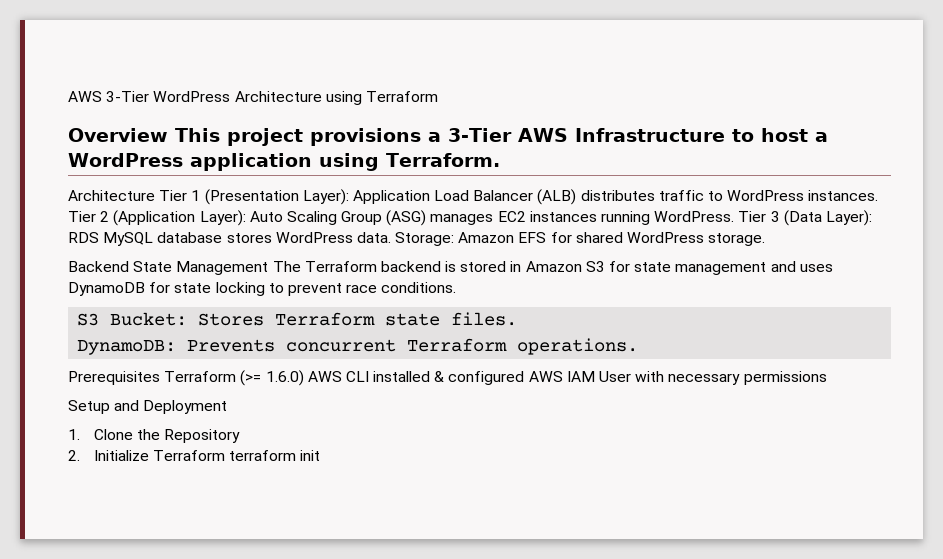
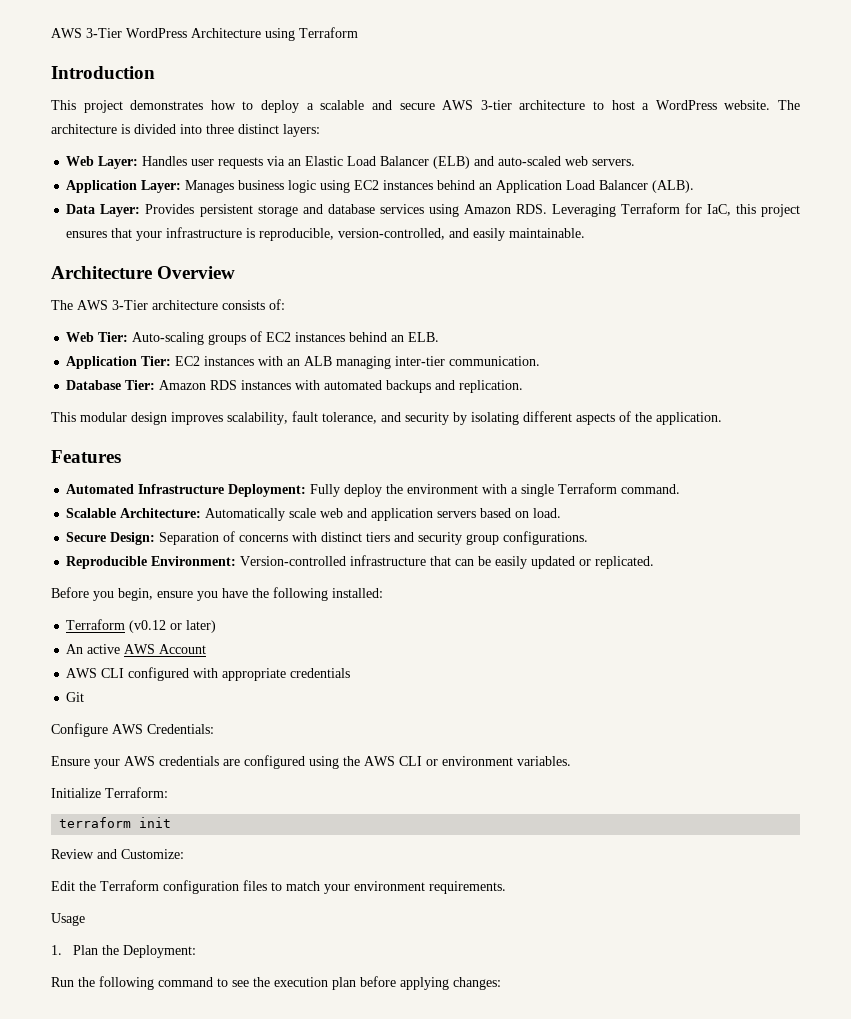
- Overview This project provisions a 3-Tier AWS Infrastructure to host a WordPress application using Terraform.
- Architecture Tier 1 (Presentation Layer): Application Load Balancer (ALB) distributes traffic to WordPress instances. Tier 2 (Application Layer): Auto Scaling Group (ASG) manages EC2 instances running WordPress. Tier 3 (Data Layer): RDS MySQL database stores WordPress data. Storage: Amazon EFS for shared WordPress storage.
- Backend State Management The Terraform backend is stored in Amazon S3 for state management and uses DynamoDB for state locking to prevent race conditions.
- S3 Bucket: Stores Terraform state files.
- DynamoDB: Prevents concurrent Terraform operations.
- Prerequisites Terraform (>= 1.6.0) AWS CLI installed & configured AWS IAM User with necessary permissions
- Setup and Deployment
- 1. Clone the Repository
- 2. Initialize Terraform terraform init
+ Introduction
+ This project demonstrates how to deploy a scalable and secure AWS 3-tier architecture to host a WordPress website. The architecture is divided into three distinct layers:
+ Web Layer: Handles user requests via an Elastic Load Balancer (ELB) and auto-scaled web servers.
+ Application Layer: Manages business logic using EC2 instances behind an Application Load Balancer (ALB).
+ Data Layer: Provides persistent storage and database services using Amazon RDS. Leveraging Terraform for IaC, this project ensures that your infrastructure is reproducible, version-controlled, and easily maintainable.
+ Architecture Overview
+ The AWS 3-Tier architecture consists of:
+ Web Tier: Auto-scaling groups of EC2 instances behind an ELB.
+ Application Tier: EC2 instances with an ALB managing inter-tier communication.
+ Database Tier: Amazon RDS instances with automated backups and replication.
+ This modular design improves scalability, fault tolerance, and security by isolating different aspects of the application.
+ Features
+ Automated Infrastructure Deployment: Fully deploy the environment with a single Terraform command.
+ Scalable Architecture: Automatically scale web and application servers based on load.
+ Secure Design: Separation of concerns with distinct tiers and security group configurations.
+ Reproducible Environment: Version-controlled infrastructure that can be easily updated or replicated.
+ Before you begin, ensure you have the following installed:
+ Terraform (v0.12 or later)
+ An active AWS Account
+ AWS CLI configured with appropriate credentials
+ Git
+ Configure AWS Credentials:
+ Ensure your AWS credentials are configured using the AWS CLI or environment variables.
+ Initialize Terraform:
+ terraform init
+ Review and Customize:
+ Edit the Terraform configuration files to match your environment requirements.
+ Usage
+ 1. Plan the Deployment:
+ Run the following command to see the execution plan before applying changes:

